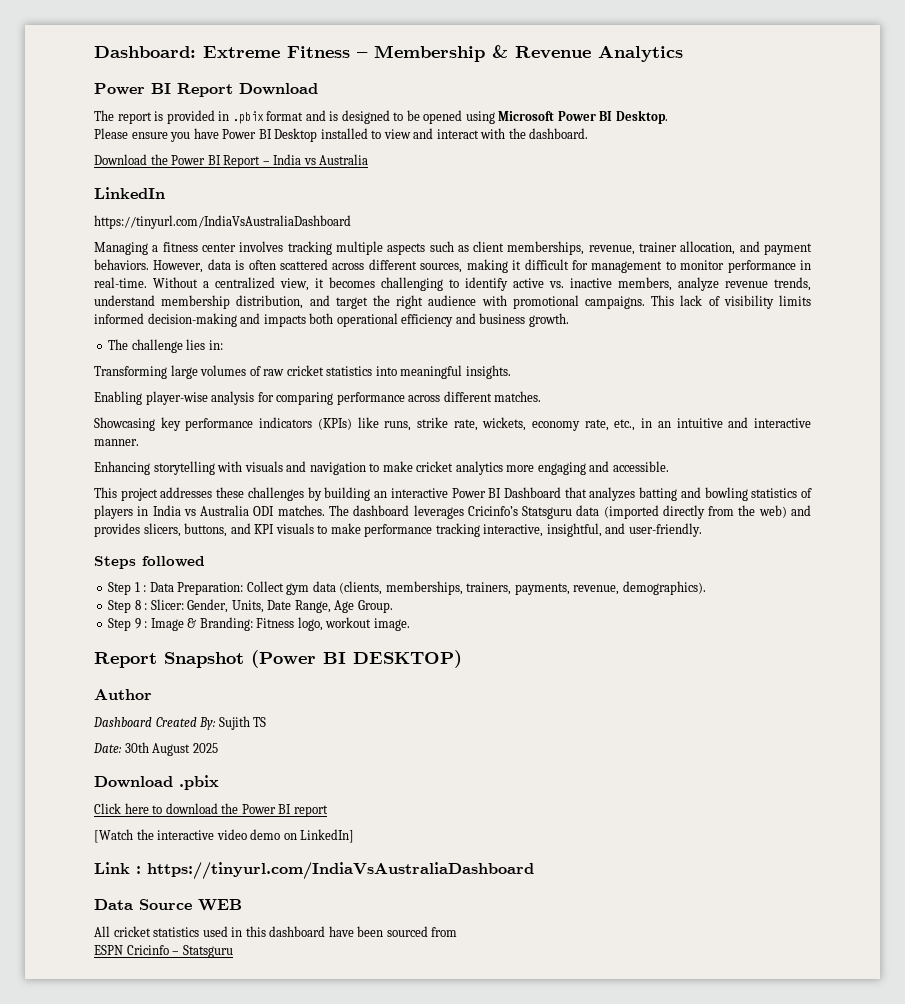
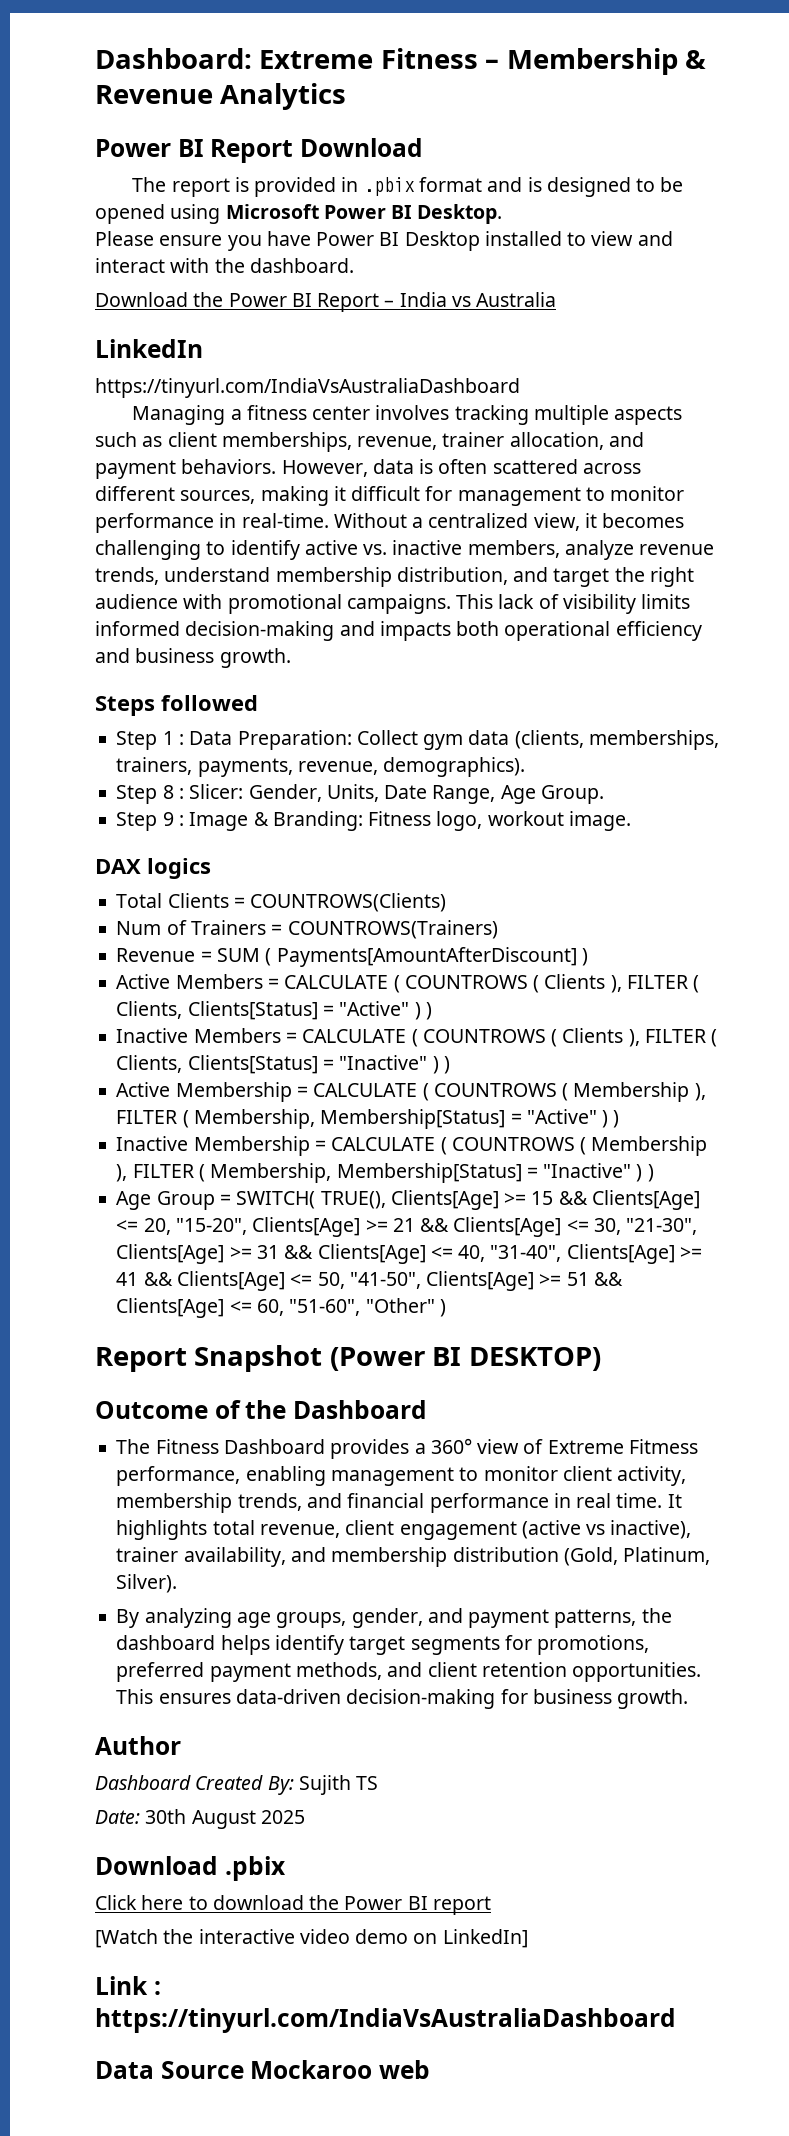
- The challenge lies in:
- Transforming large volumes of raw cricket statistics into meaningful insights.
- Enabling player-wise analysis for comparing performance across different matches.
- Showcasing key performance indicators (KPIs) like runs, strike rate, wickets, economy rate, etc., in an intuitive and interactive manner.
- Enhancing storytelling with visuals and navigation to make cricket analytics more engaging and accessible.
- This project addresses these challenges by building an interactive Power BI Dashboard that analyzes batting and bowling statistics of players in India vs Australia ODI matches. The dashboard leverages Cricinfo’s Statsguru data (imported directly from the web) and provides slicers, buttons, and KPI visuals to make performance tracking interactive, insightful, and user-friendly.
+ DAX logics
+ Total Clients = COUNTROWS(Clients)
+ Num of Trainers = COUNTROWS(Trainers)
+ Revenue = SUM ( Payments[AmountAfterDiscount] )
+ Active Members = CALCULATE ( COUNTROWS ( Clients ), FILTER ( Clients, Clients[Status] = "Active" ) )
+ Inactive Members = CALCULATE ( COUNTROWS ( Clients ), FILTER ( Clients, Clients[Status] = "Inactive" ) )
+ Active Membership = CALCULATE ( COUNTROWS ( Membership ), FILTER ( Membership, Membership[Status] = "Active" ) )
+ Inactive Membership = CALCULATE ( COUNTROWS ( Membership ), FILTER ( Membership, Membership[Status] = "Inactive" ) )
+ Age Group = SWITCH( TRUE(), Clients[Age] >= 15 && Clients[Age] <= 20, "15-20", Clients[Age] >= 21 && Clients[Age] <= 30, "21-30", Clients[Age] >= 31 && Clients[Age] <= 40, "31-40", Clients[Age] >= 41 && Clients[Age] <= 50, "41-50", Clients[Age] >= 51 && Clients[Age] <= 60, "51-60", "Other" )
+ Outcome of the Dashboard
+ The Fitness Dashboard provides a 360° view of Extreme Fitmess performance, enabling management to monitor client activity, membership trends, and financial performance in real time. It highlights total revenue, client engagement (active vs inactive), trainer availability, and membership distribution (Gold, Platinum, Silver).
+ By analyzing age groups, gender, and payment patterns, the dashboard helps identify target segments for promotions, preferred payment methods, and client retention opportunities. This ensures data-driven decision-making for business growth.
- Data Source WEB
- All cricket statistics used in this dashboard have been sourced from
- ESPN Cricinfo – Statsguru
+ Data Source Mockaroo web

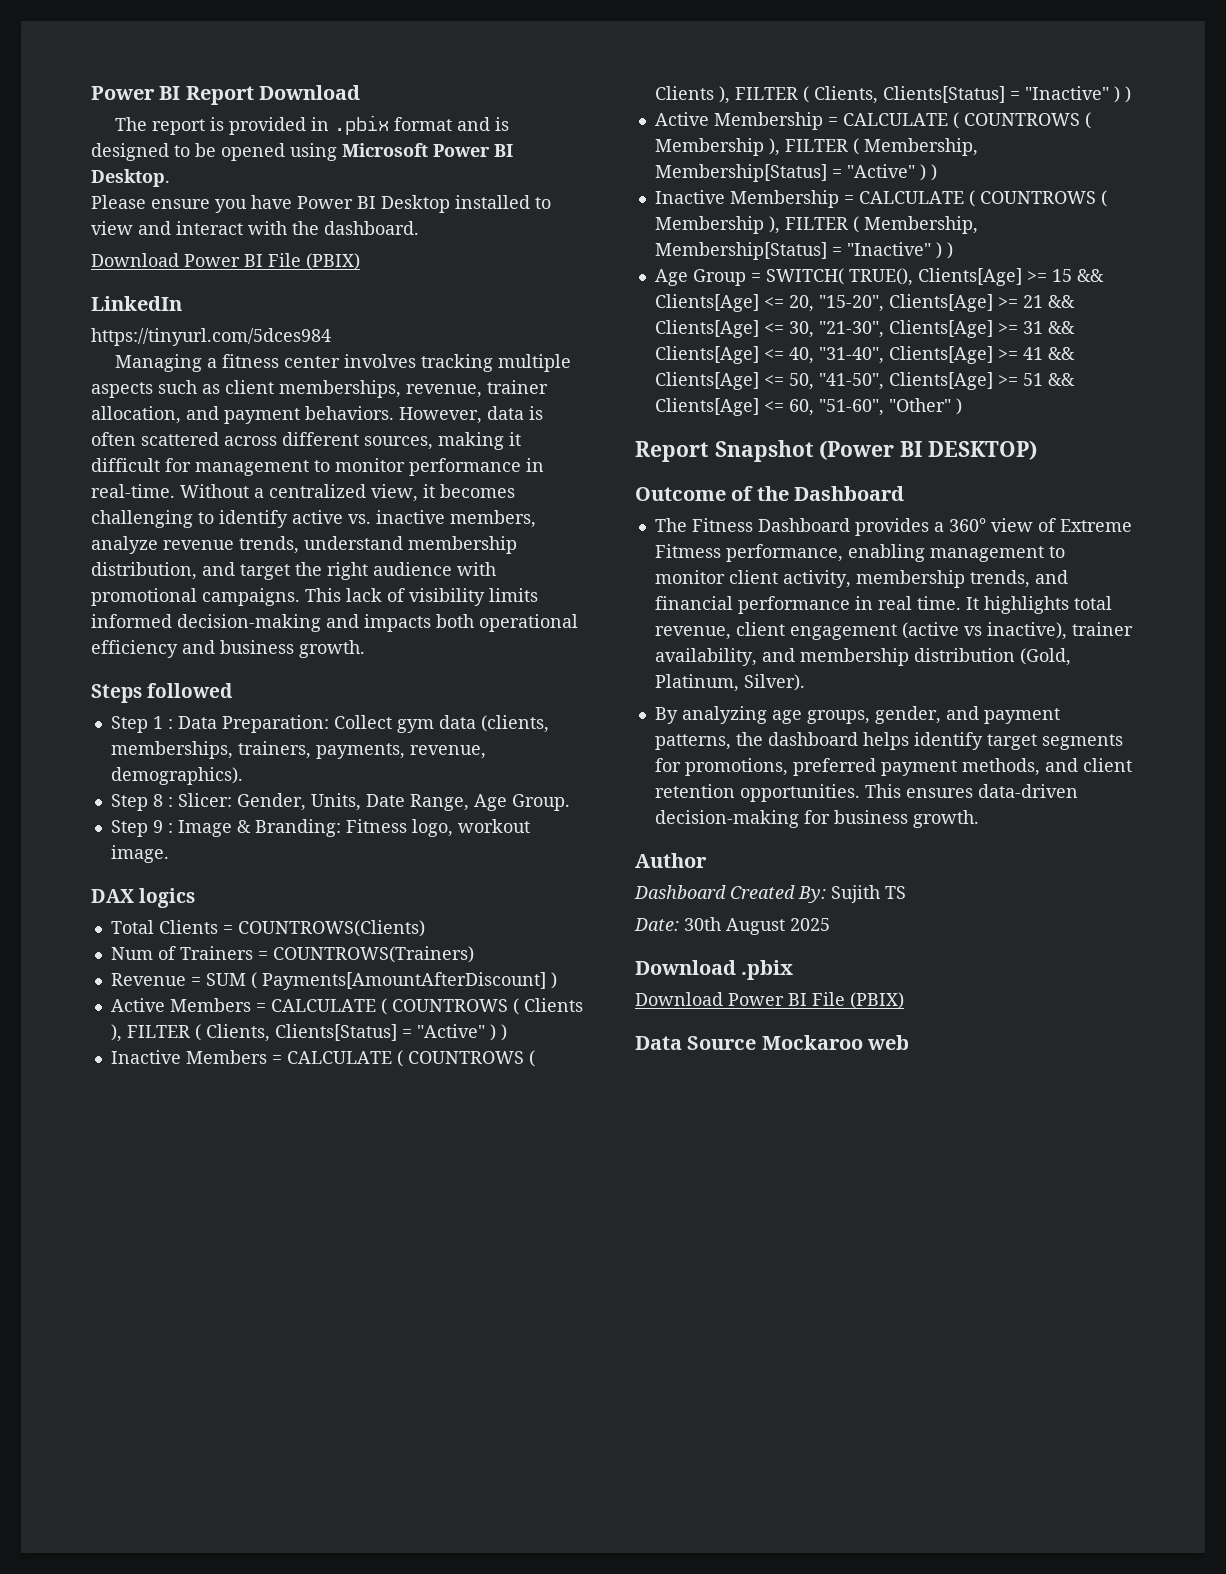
- Dashboard: Extreme Fitness – Membership & Revenue Analytics
  Please ensure you have Power BI Desktop installed to view and interact with the dashboard.
- Download the Power BI Report – India vs Australia
+ Download Power BI File (PBIX)
  LinkedIn
- https://tinyurl.com/IndiaVsAustraliaDashboard
+ https://tinyurl.com/5dces984
  Download .pbix
- Click here to download the Power BI report
- [Watch the interactive video demo on LinkedIn]
- Link : https://tinyurl.com/IndiaVsAustraliaDashboard
+ Download Power BI File (PBIX)

